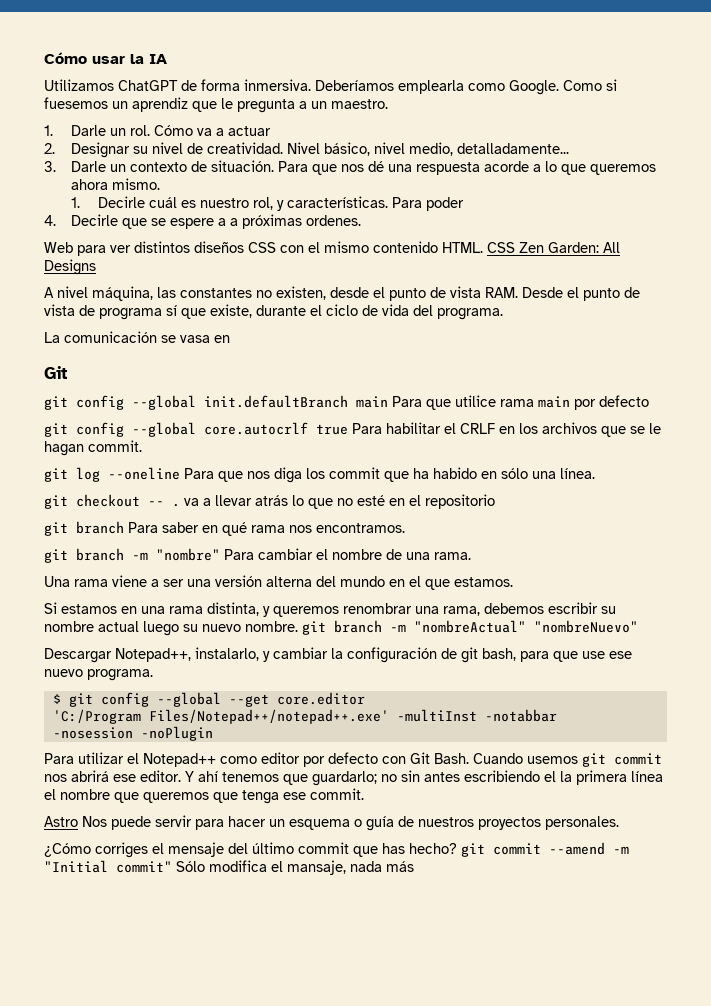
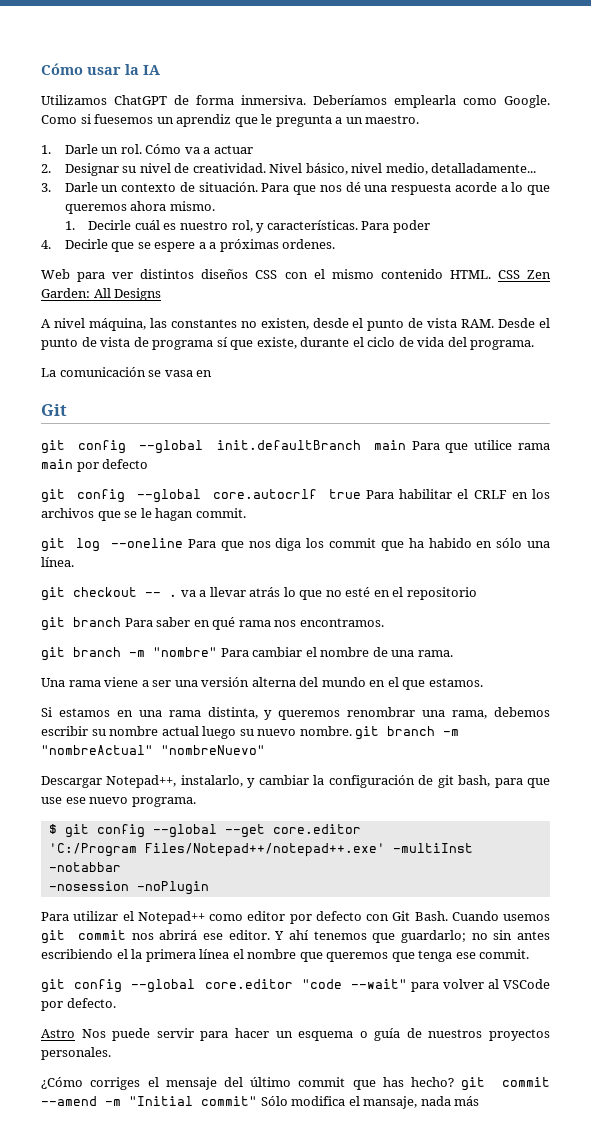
+ git config --global core.editor "code --wait" para volver al VSCode por defecto.

